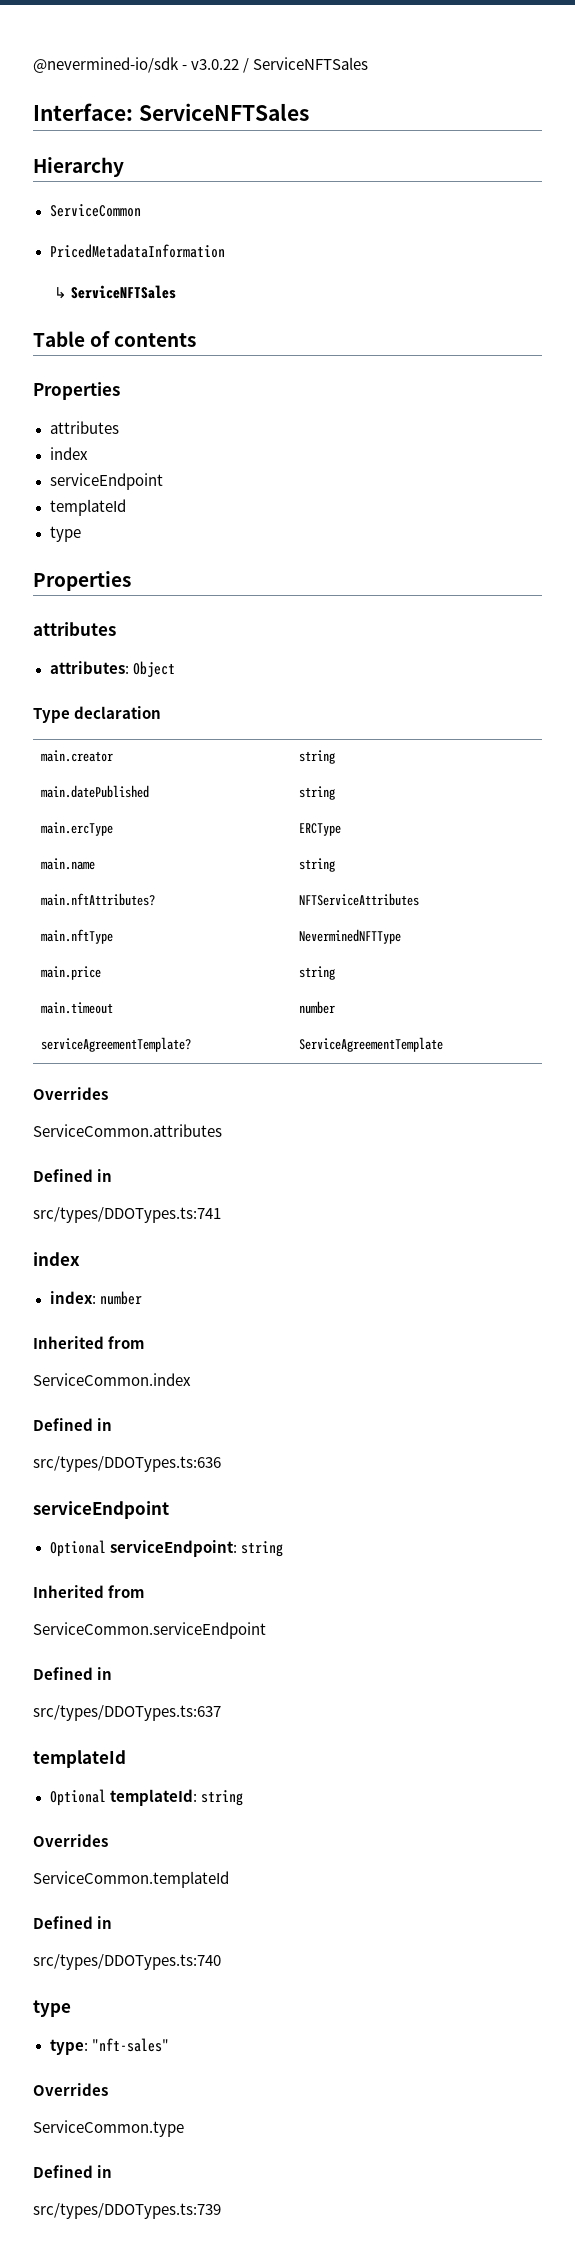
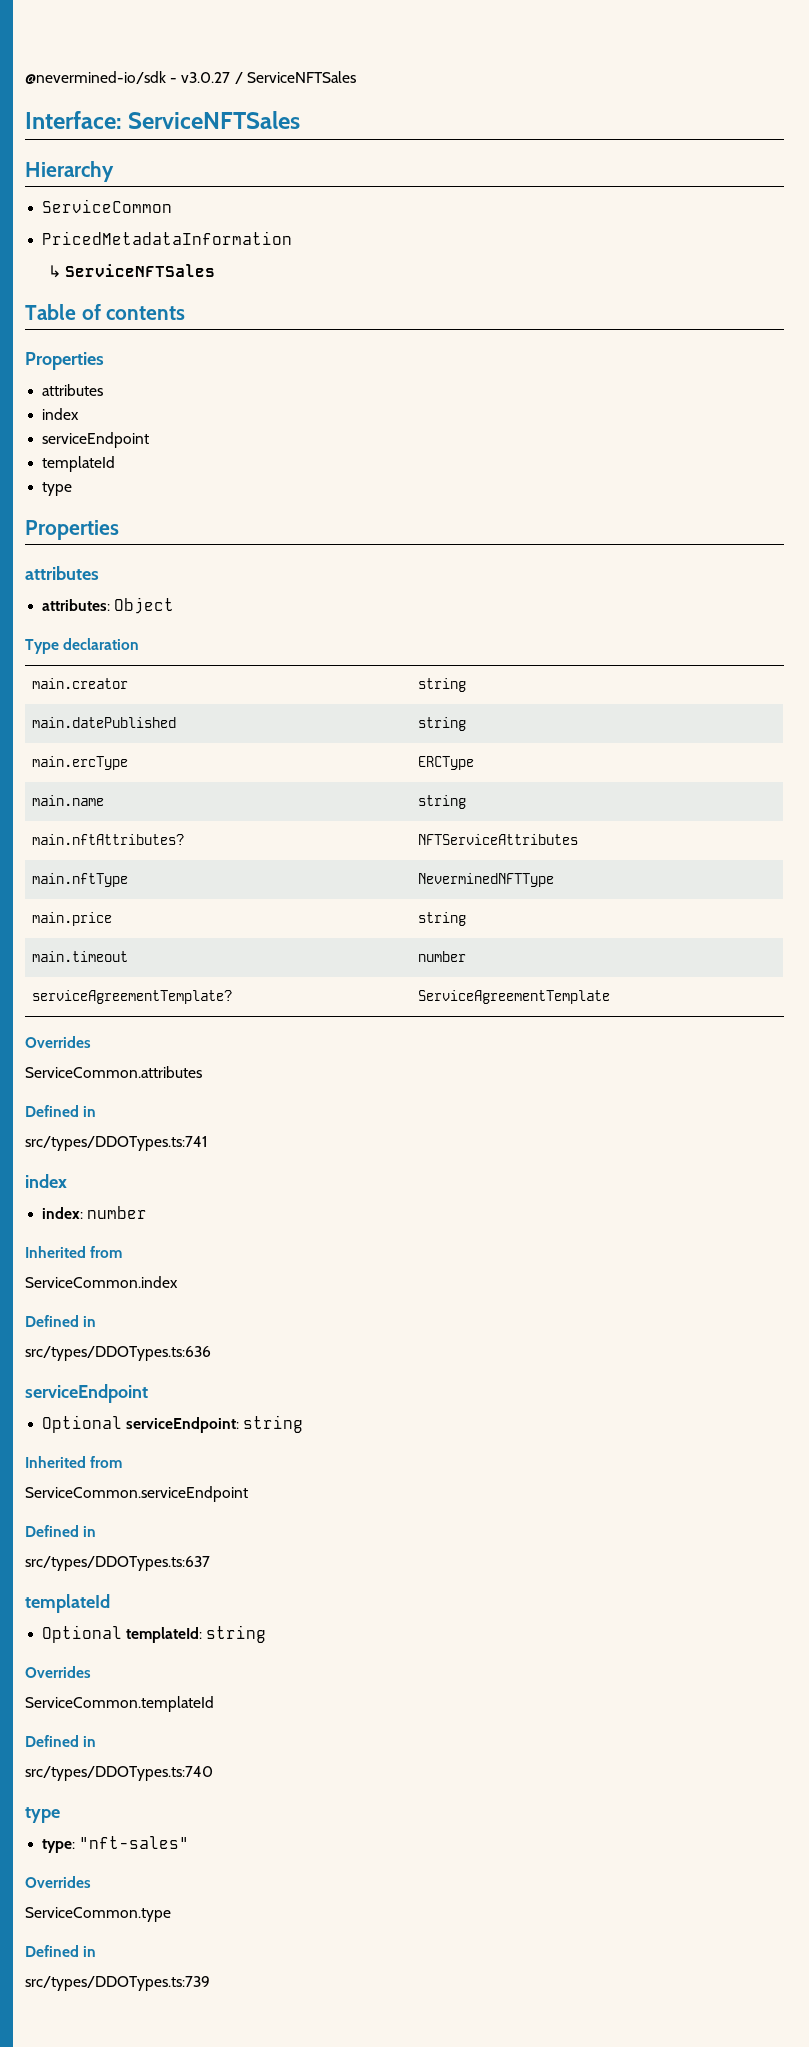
- @nevermined-io/sdk - v3.0.22 / ServiceNFTSales
+ @nevermined-io/sdk - v3.0.27 / ServiceNFTSales

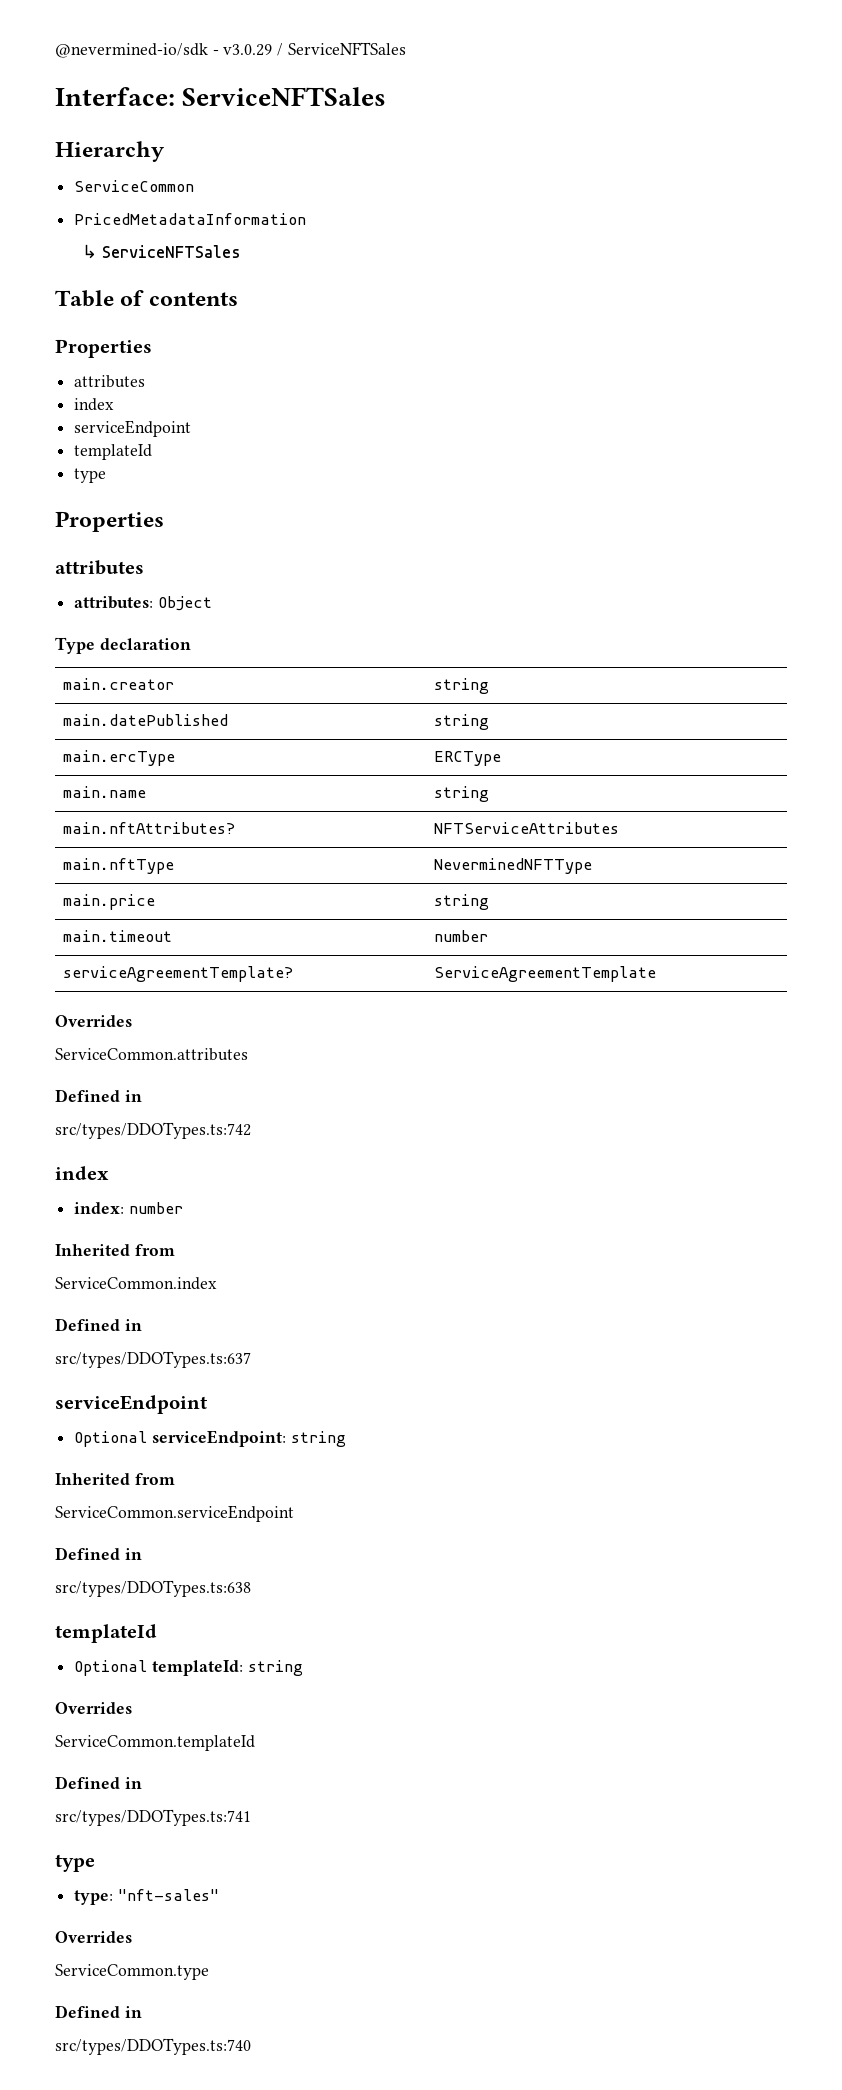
- @nevermined-io/sdk - v3.0.27 / ServiceNFTSales
+ @nevermined-io/sdk - v3.0.29 / ServiceNFTSales
- src/types/DDOTypes.ts:741
+ src/types/DDOTypes.ts:742
- src/types/DDOTypes.ts:636
+ src/types/DDOTypes.ts:637
- src/types/DDOTypes.ts:637
+ src/types/DDOTypes.ts:638
- src/types/DDOTypes.ts:740
+ src/types/DDOTypes.ts:741
- src/types/DDOTypes.ts:739
+ src/types/DDOTypes.ts:740

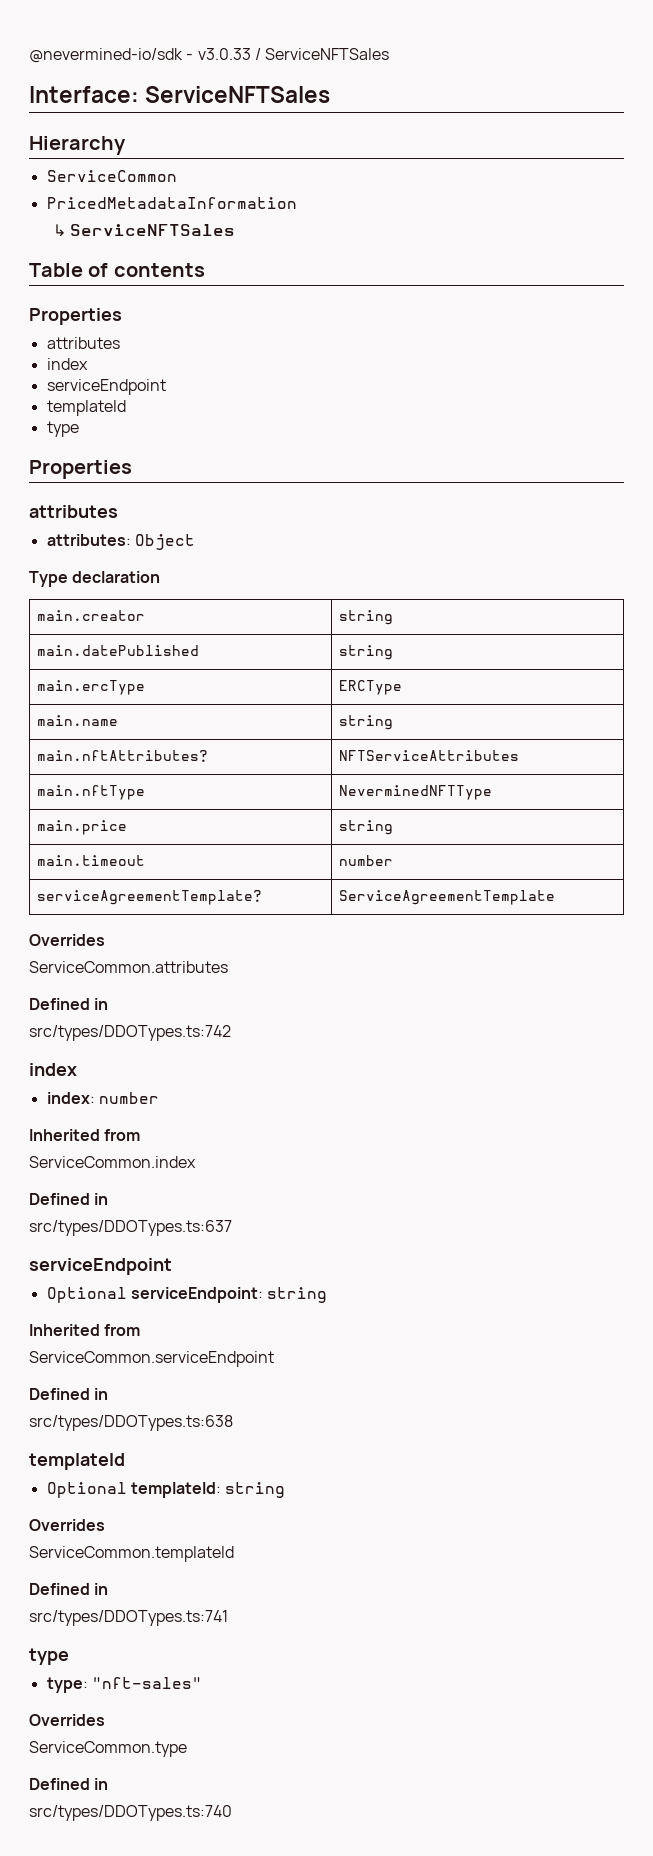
- @nevermined-io/sdk - v3.0.29 / ServiceNFTSales
+ @nevermined-io/sdk - v3.0.33 / ServiceNFTSales

